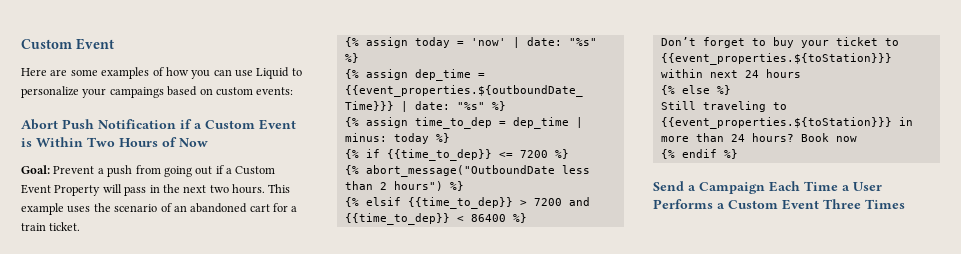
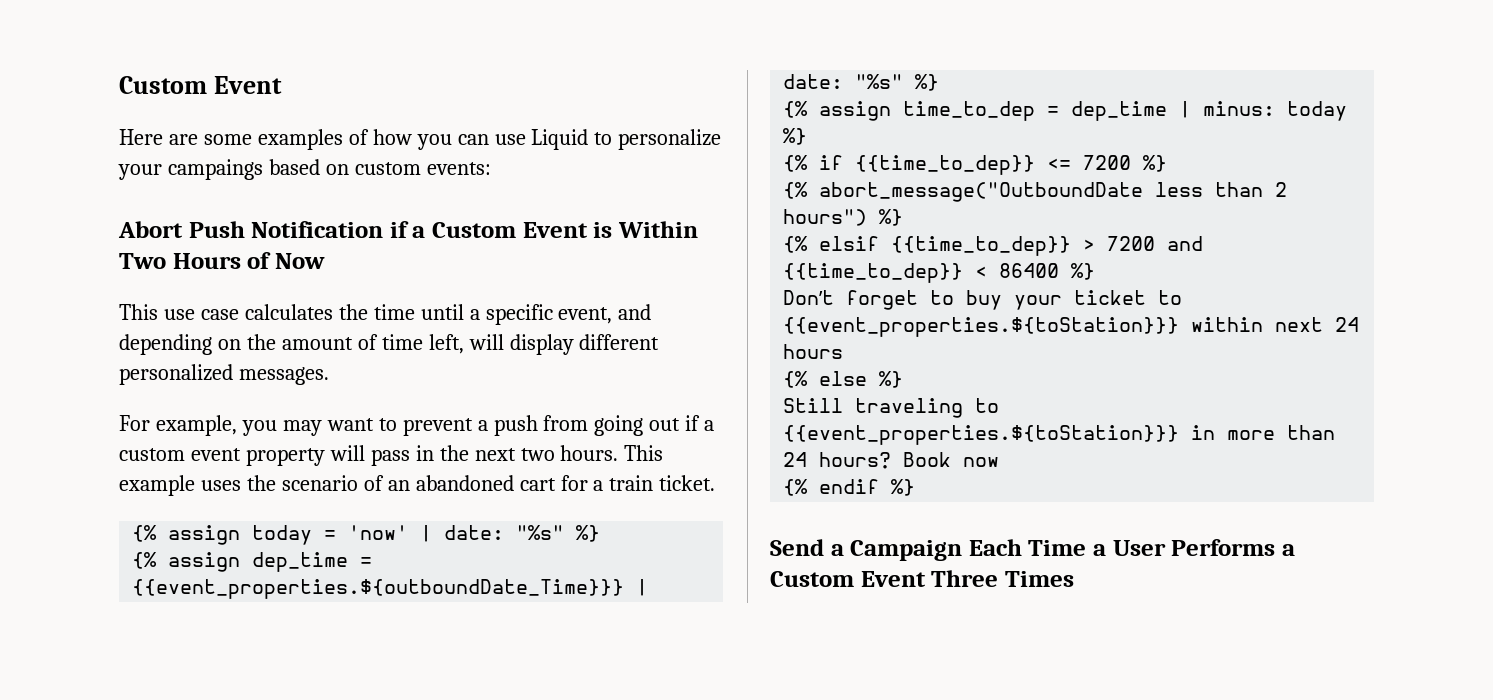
- Goal: Prevent a push from going out if a Custom Event Property will pass in the next two hours.
+ This use case calculates the time until a specific event, and depending on the amount of time left, will display different personalized messages.
+ For example, you may want to prevent a push from going out if a custom event property will pass in the next two hours.

